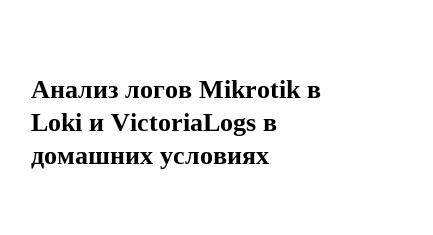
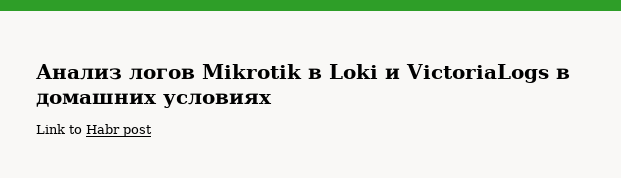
+ Link to Habr post

